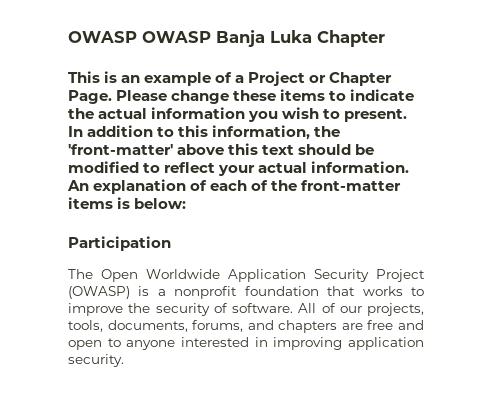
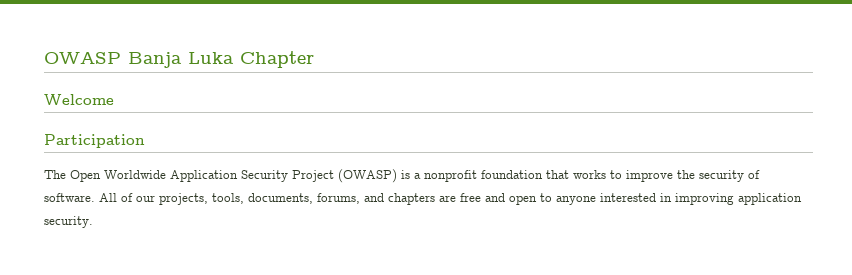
- OWASP OWASP Banja Luka Chapter
+ OWASP Banja Luka Chapter
- This is an example of a Project or Chapter Page. Please change these items to indicate the actual information you wish to present. In addition to this information, the 'front-matter' above this text should be modified to reflect your actual information. An explanation of each of the front-matter items is below:
+ Welcome

